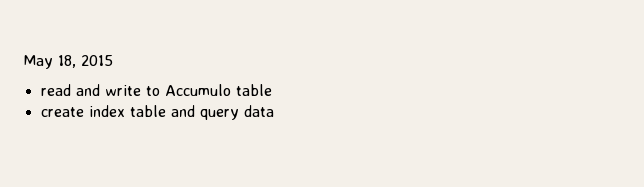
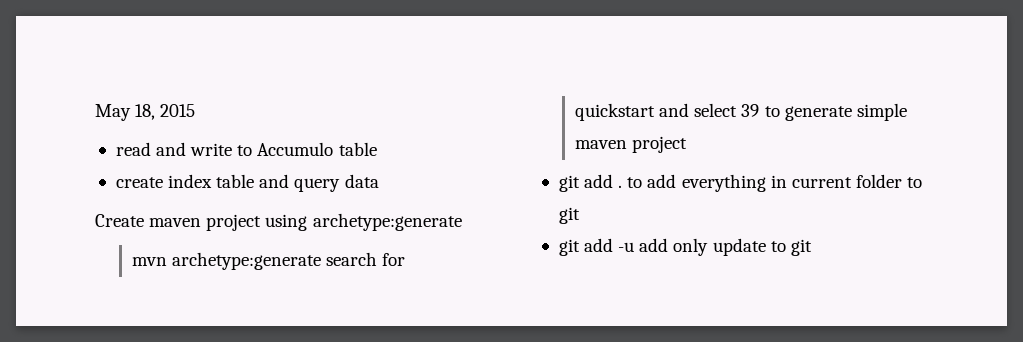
+ Create maven project using archetype:generate
+ mvn archetype:generate search for quickstart and select 39 to generate simple maven project
+ git add . to add everything in current folder to git
+ git add -u add only update to git

